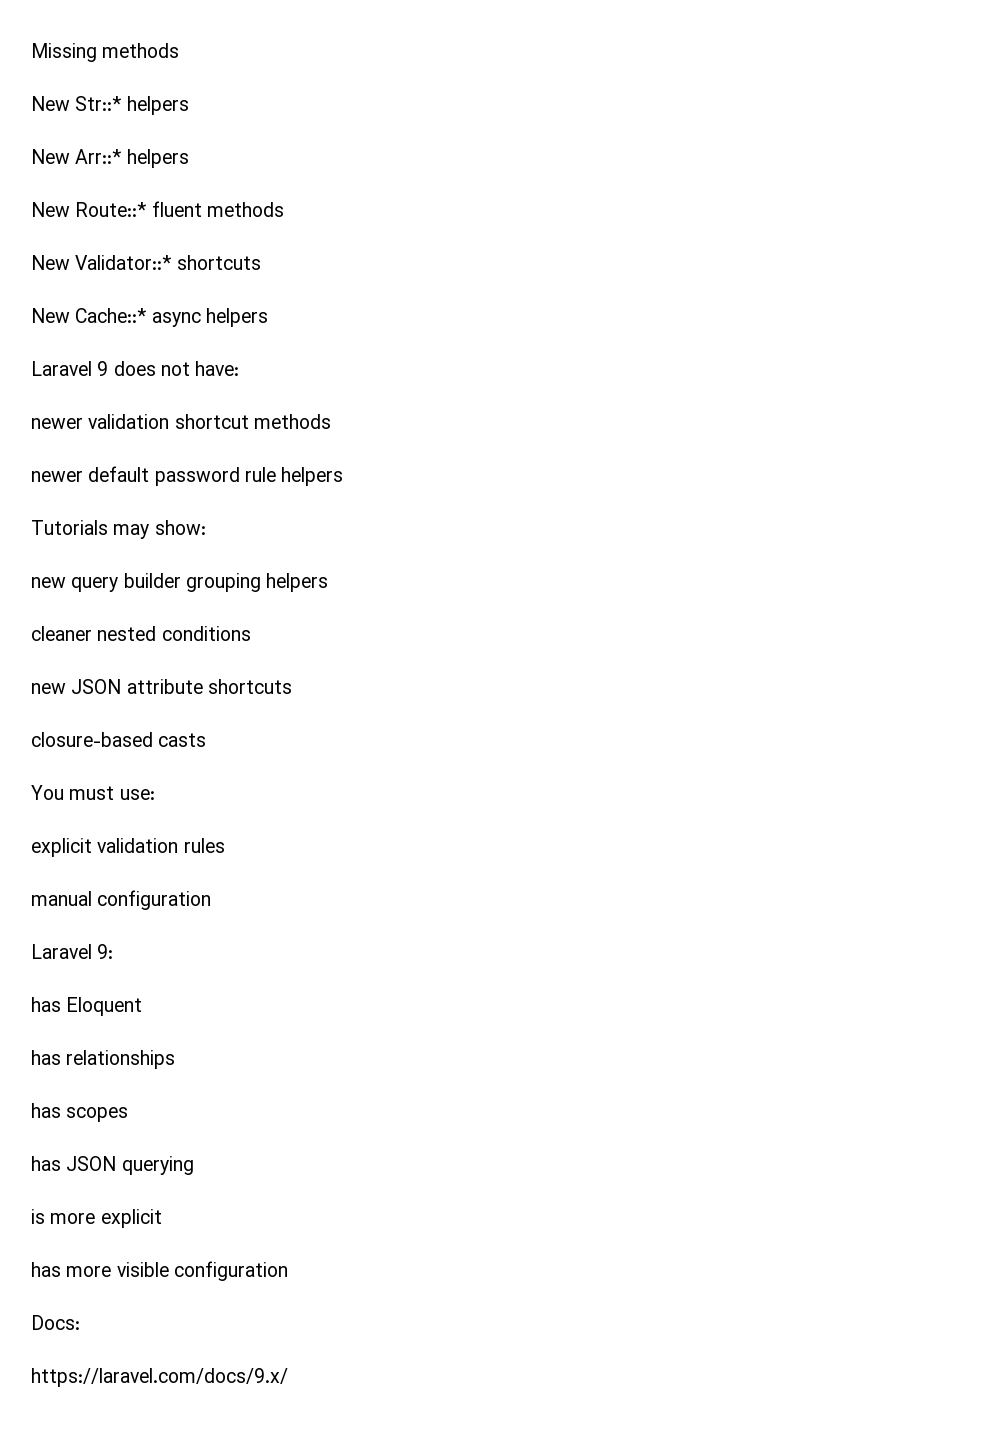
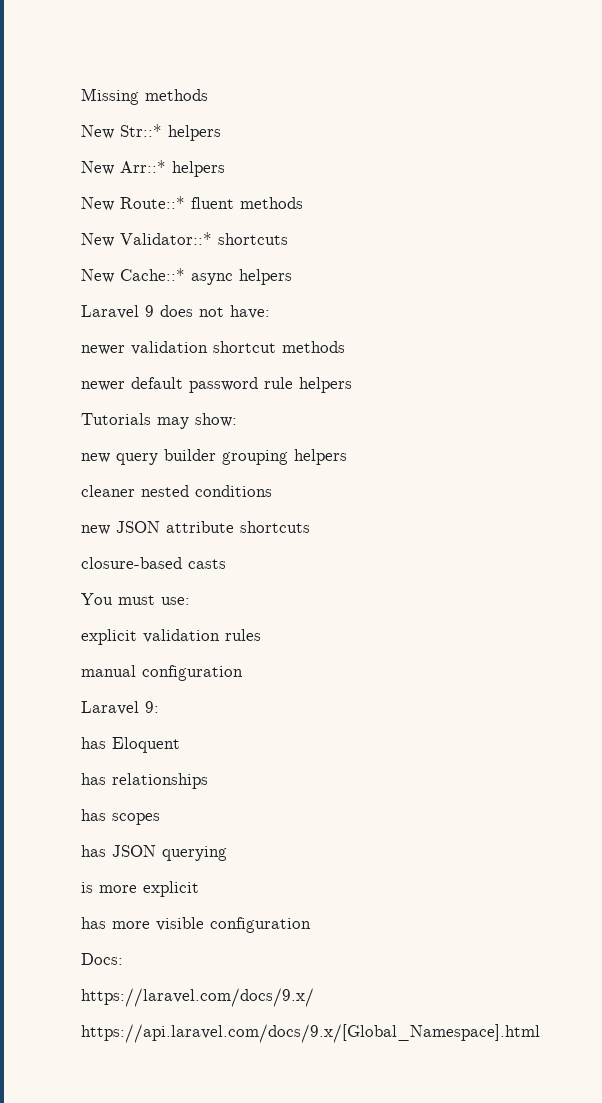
+ https://api.laravel.com/docs/9.x/[Global_Namespace].html

